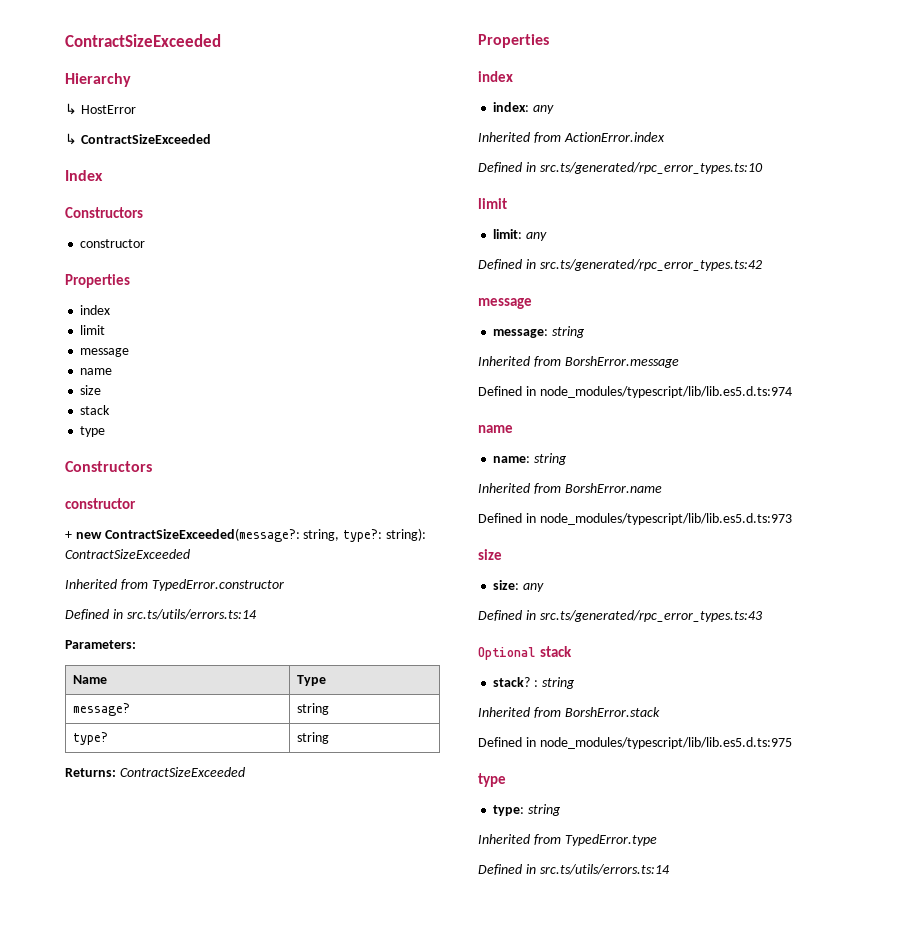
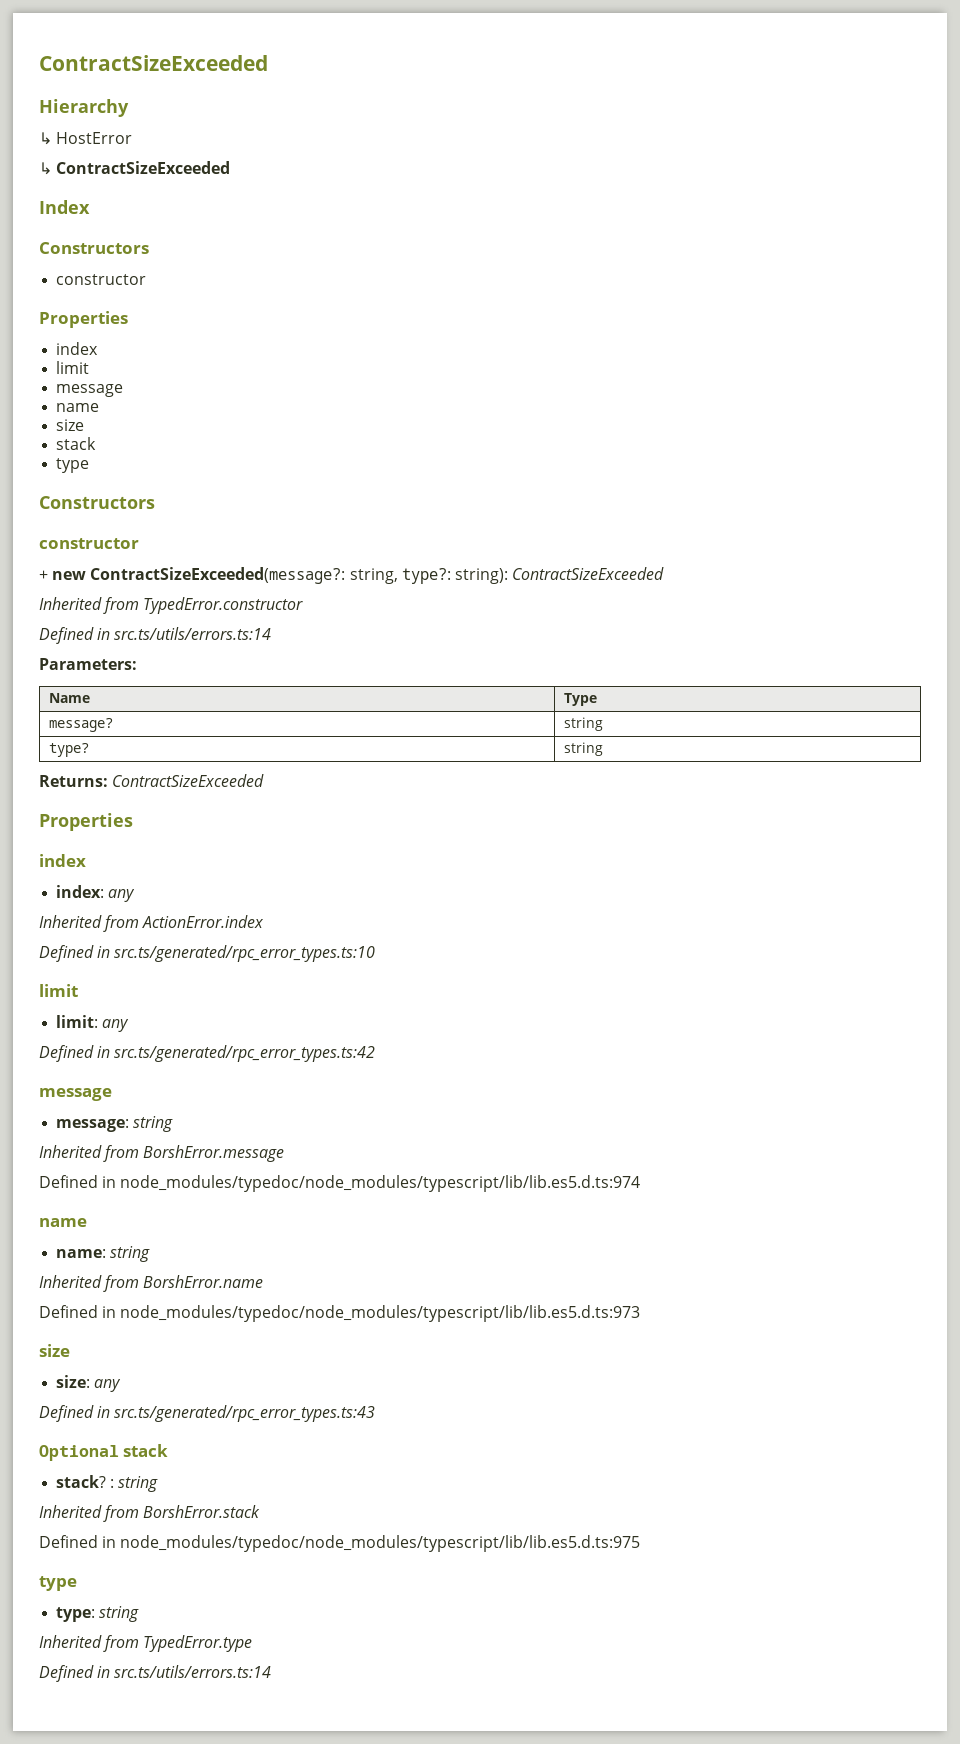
- Defined in node_modules/typescript/lib/lib.es5.d.ts:974
+ Defined in node_modules/typedoc/node_modules/typescript/lib/lib.es5.d.ts:974
- Defined in node_modules/typescript/lib/lib.es5.d.ts:973
+ Defined in node_modules/typedoc/node_modules/typescript/lib/lib.es5.d.ts:973
- Defined in node_modules/typescript/lib/lib.es5.d.ts:975
+ Defined in node_modules/typedoc/node_modules/typescript/lib/lib.es5.d.ts:975

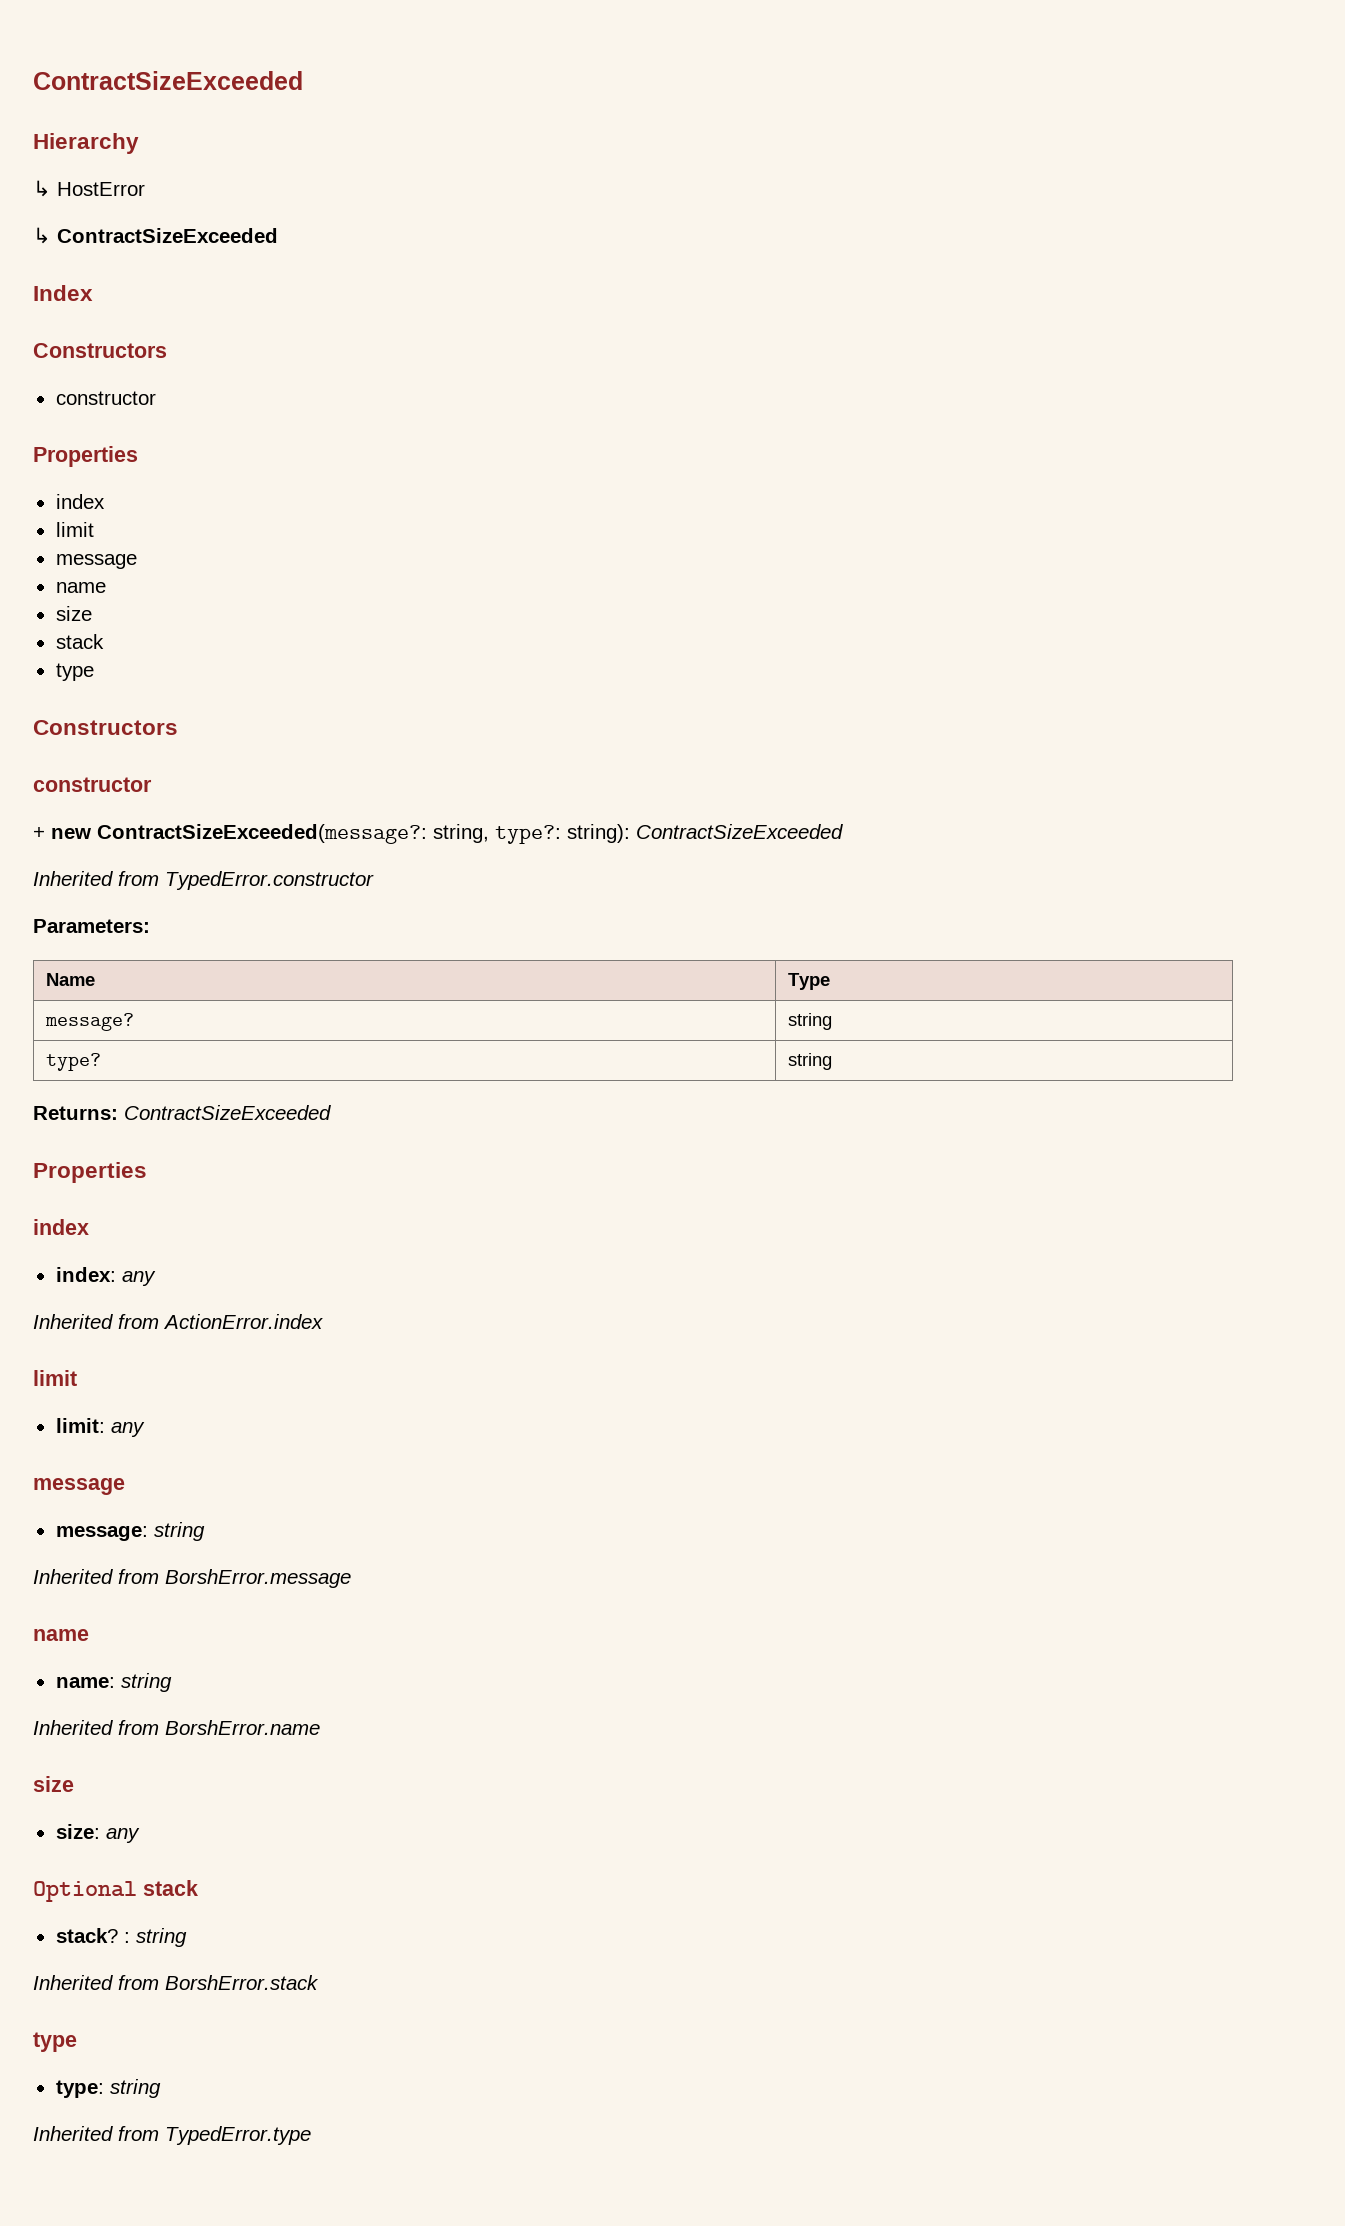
  Inherited from TypedError.constructor
- Defined in src.ts/utils/errors.ts:14
- Defined in src.ts/generated/rpc_error_types.ts:10
- Defined in src.ts/generated/rpc_error_types.ts:42
- Defined in node_modules/typedoc/node_modules/typescript/lib/lib.es5.d.ts:974
- Defined in node_modules/typedoc/node_modules/typescript/lib/lib.es5.d.ts:973
- Defined in src.ts/generated/rpc_error_types.ts:43
- Defined in node_modules/typedoc/node_modules/typescript/lib/lib.es5.d.ts:975
  Inherited from TypedError.type
- Defined in src.ts/utils/errors.ts:14

